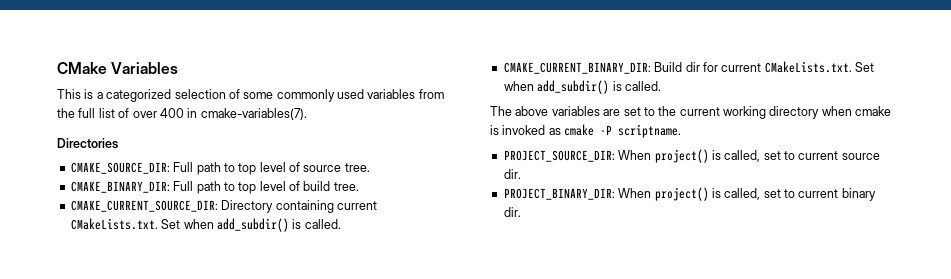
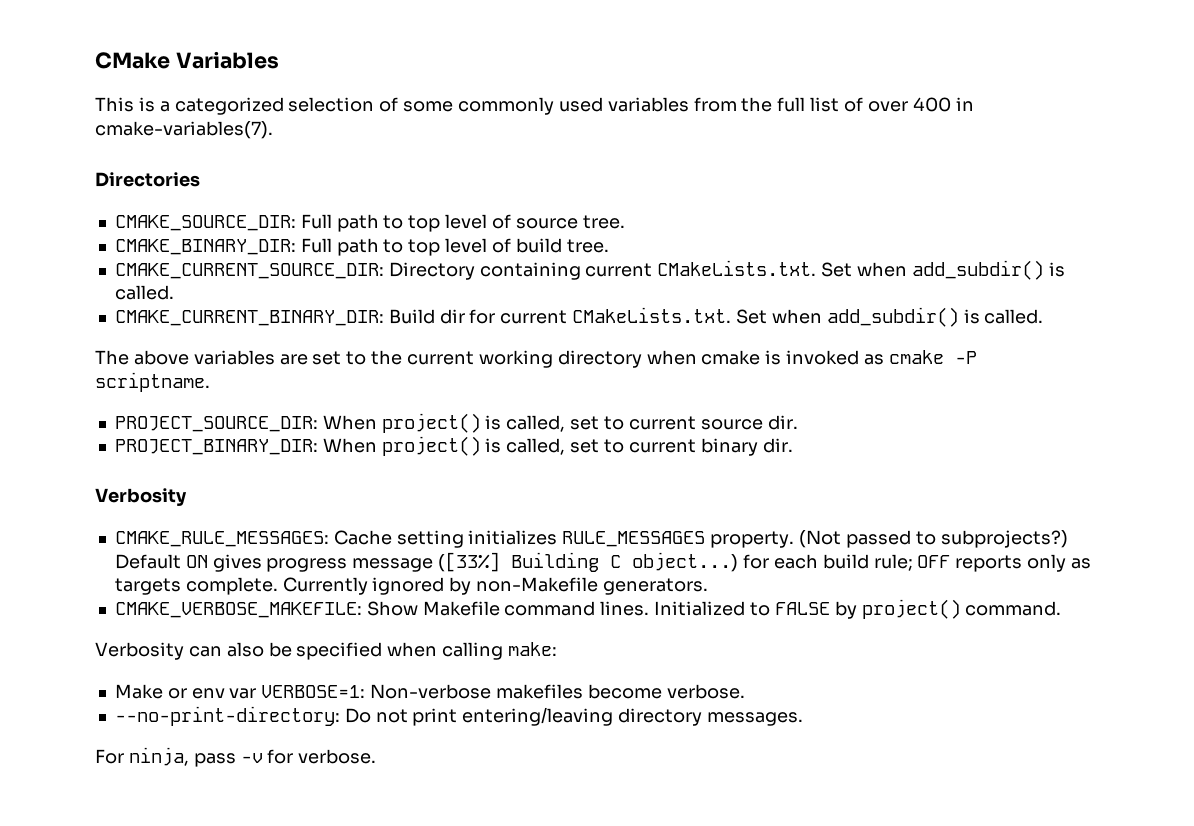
  PROJECT_BINARY_DIR: When project() is called, set to current binary dir.
+ Verbosity
+ CMAKE_RULE_MESSAGES: Cache setting initializes RULE_MESSAGES property. (Not passed to subprojects?) Default ON gives progress message ([33%] Building C object...) for each build rule; OFF reports only as targets complete. Currently ignored by non-Makefile generators.
+ CMAKE_VERBOSE_MAKEFILE: Show Makefile command lines. Initialized to FALSE by project() command.
+ Verbosity can also be specified when calling make:
+ Make or env var VERBOSE=1: Non-verbose makefiles become verbose.
+ --no-print-directory: Do not print entering/leaving directory messages.
+ For ninja, pass -v for verbose.

